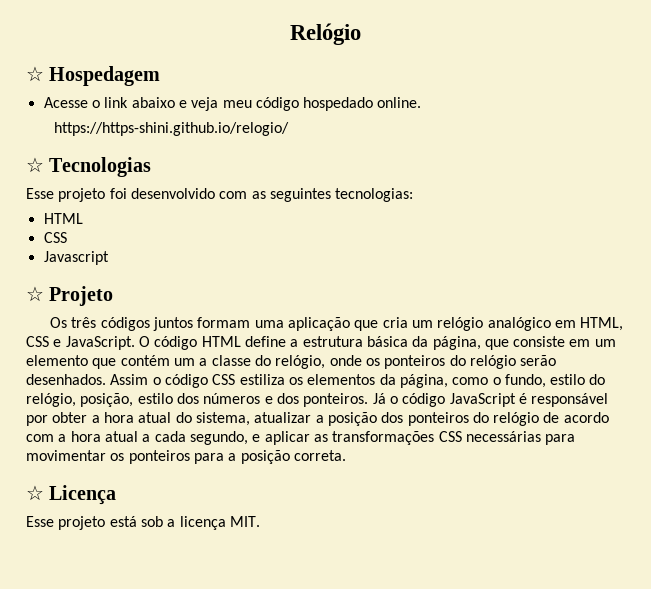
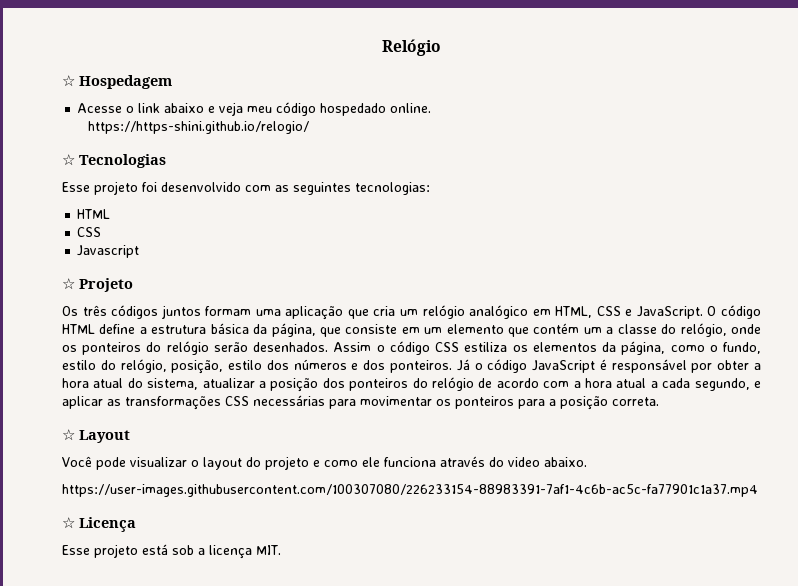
+ ☆ Layout
+ Você pode visualizar o layout do projeto e como ele funciona através do video abaixo.
+ https://user-images.githubusercontent.com/100307080/226233154-88983391-7af1-4c6b-ac5c-fa77901c1a37.mp4

